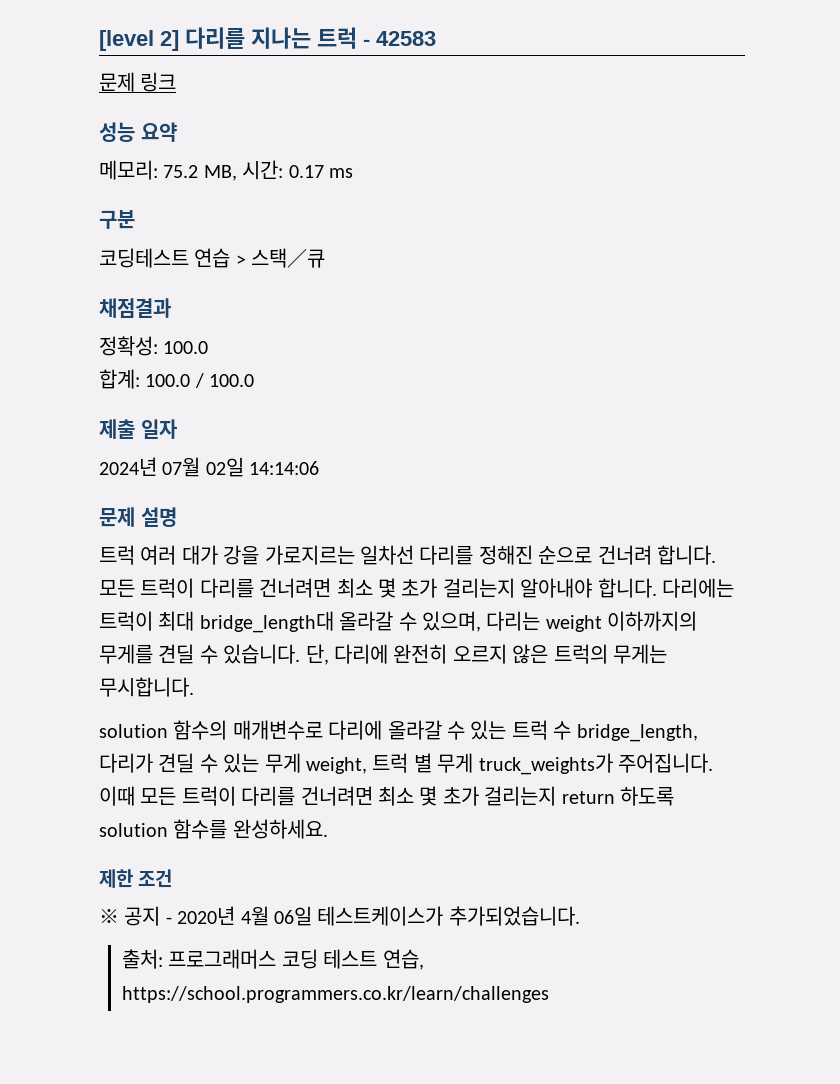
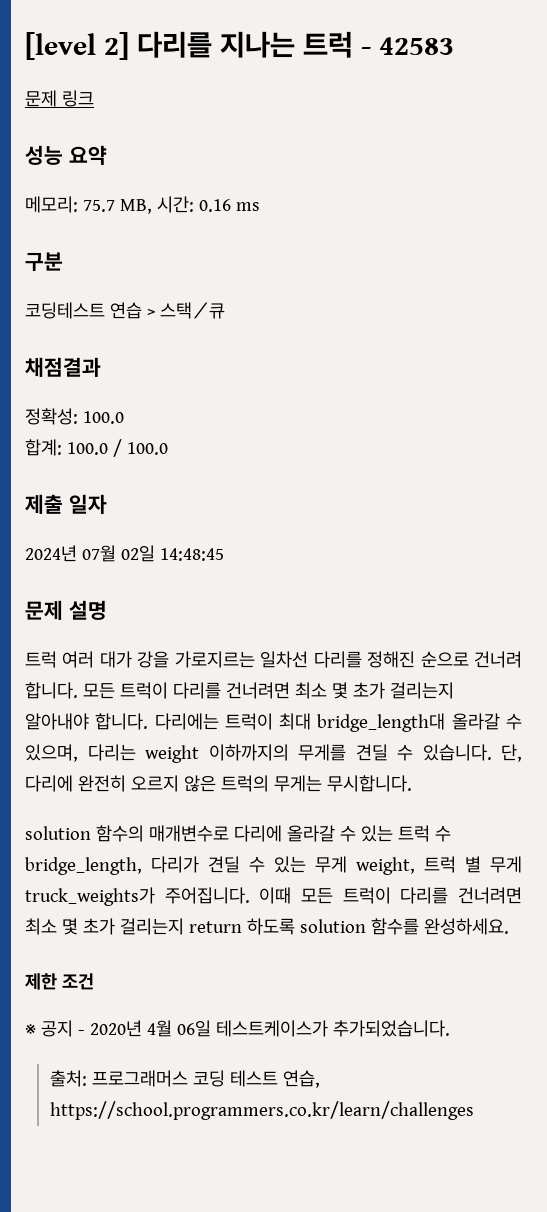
- 메모리: 75.2 MB, 시간: 0.17 ms
+ 메모리: 75.7 MB, 시간: 0.16 ms
- 2024년 07월 02일 14:14:06
+ 2024년 07월 02일 14:48:45

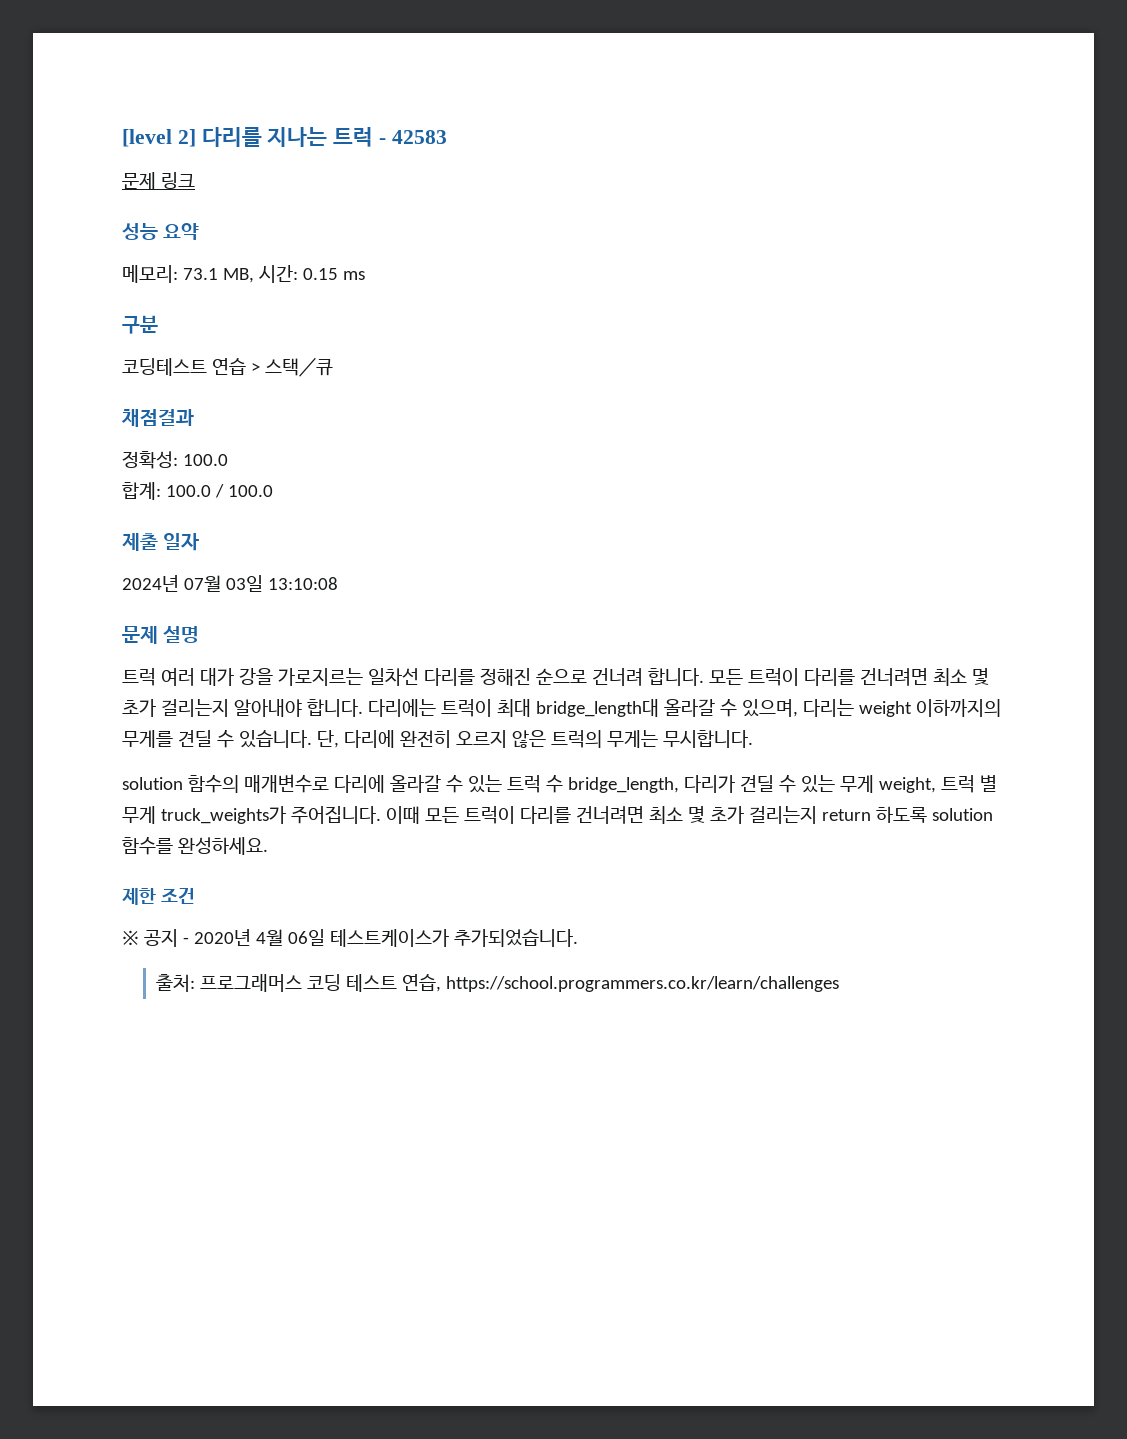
- 메모리: 75.7 MB, 시간: 0.16 ms
+ 메모리: 73.1 MB, 시간: 0.15 ms
- 2024년 07월 02일 14:48:45
+ 2024년 07월 03일 13:10:08

